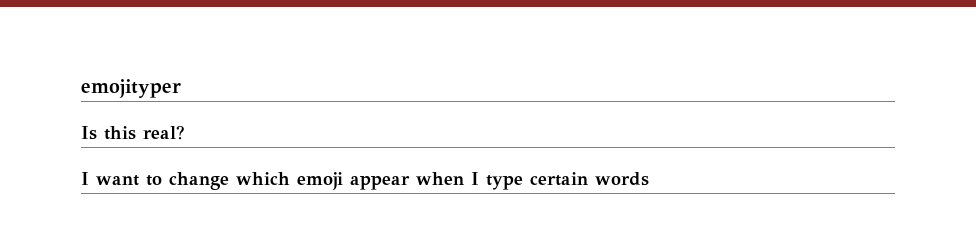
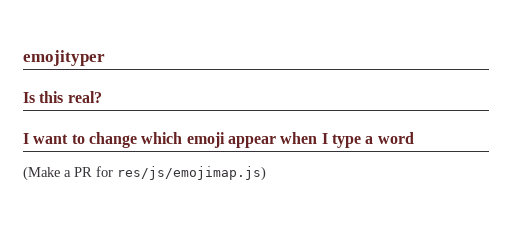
- I want to change which emoji appear when I type certain words
+ I want to change which emoji appear when I type a word
+ (Make a PR for res/js/emojimap.js)

